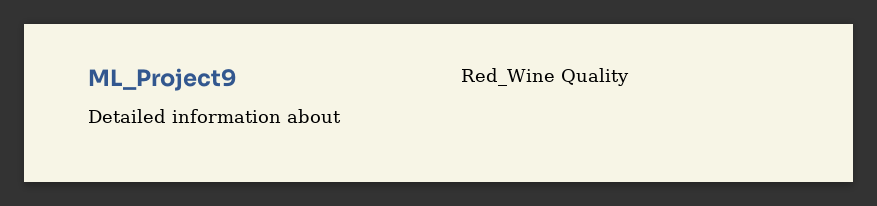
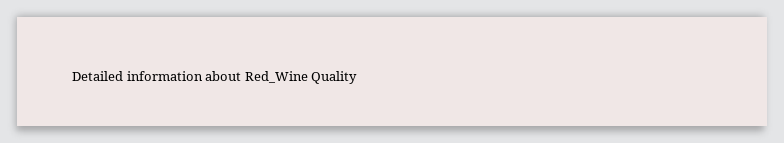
- ML_Project9

